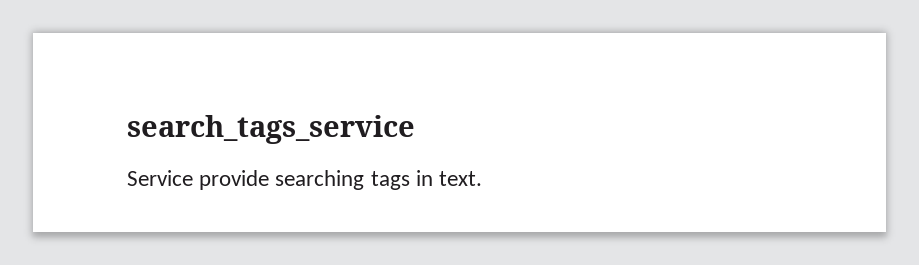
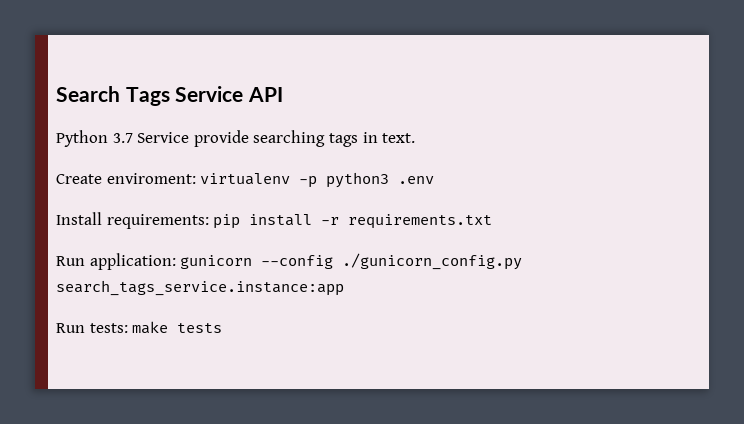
- search_tags_service
- Service provide searching tags in text.
+ Search Tags Service API
+ Python 3.7 Service provide searching tags in text.
+ Create enviroment: virtualenv -p python3 .env
+ Install requirements: pip install -r requirements.txt
+ Run application: gunicorn --config ./gunicorn_config.py search_tags_service.instance:app
+ Run tests: make tests

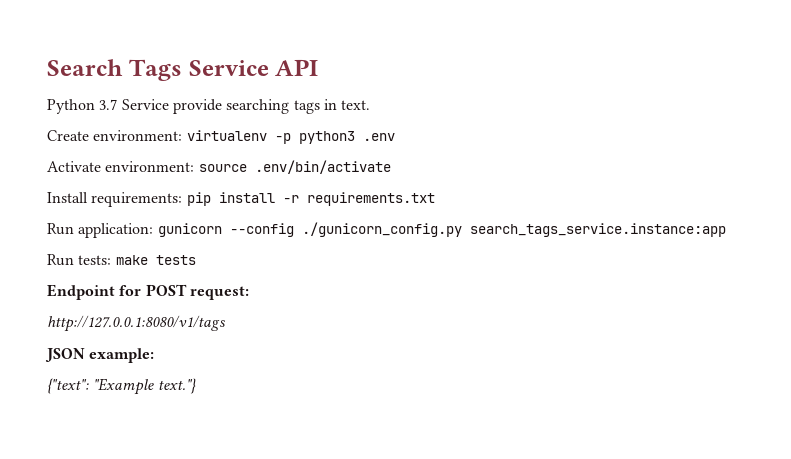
- Create enviroment: virtualenv -p python3 .env
+ Create environment: virtualenv -p python3 .env
+ Activate environment: source .env/bin/activate
+ Endpoint for POST request:
+ http://127.0.0.1:8080/v1/tags
+ JSON example:
+ {"text": "Example text."}

